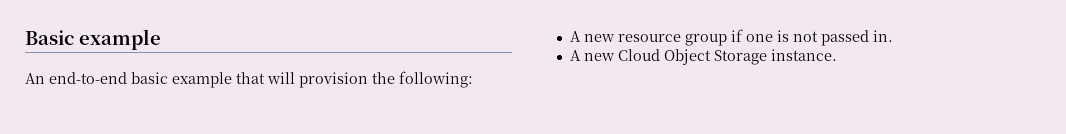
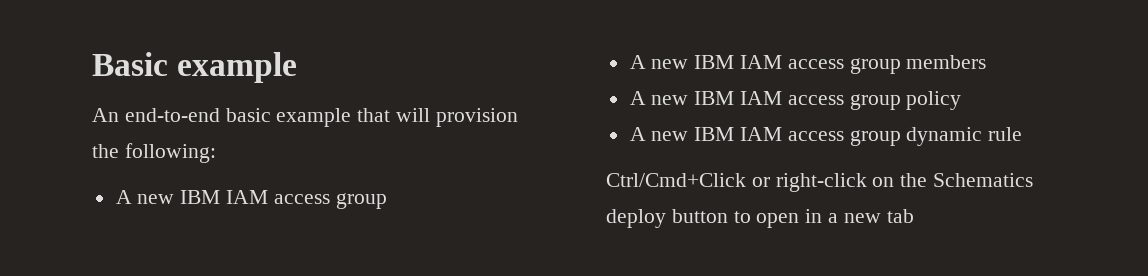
  An end-to-end basic example that will provision the following:
- A new resource group if one is not passed in.
- A new Cloud Object Storage instance.
+ A new IBM IAM access group
+ A new IBM IAM access group members
+ A new IBM IAM access group policy
+ A new IBM IAM access group dynamic rule
+ Ctrl/Cmd+Click or right-click on the Schematics deploy button to open in a new tab

